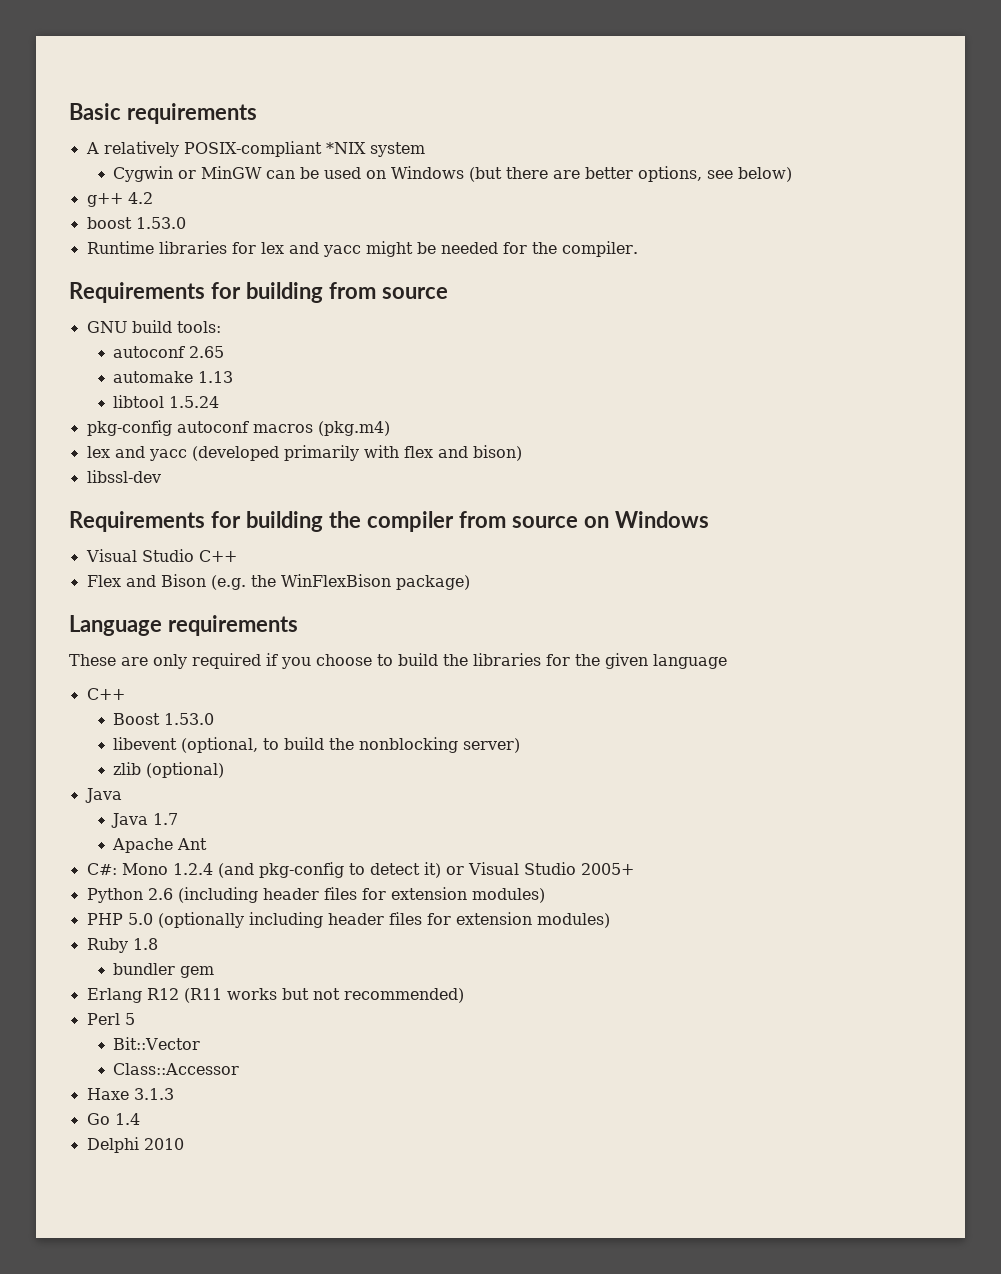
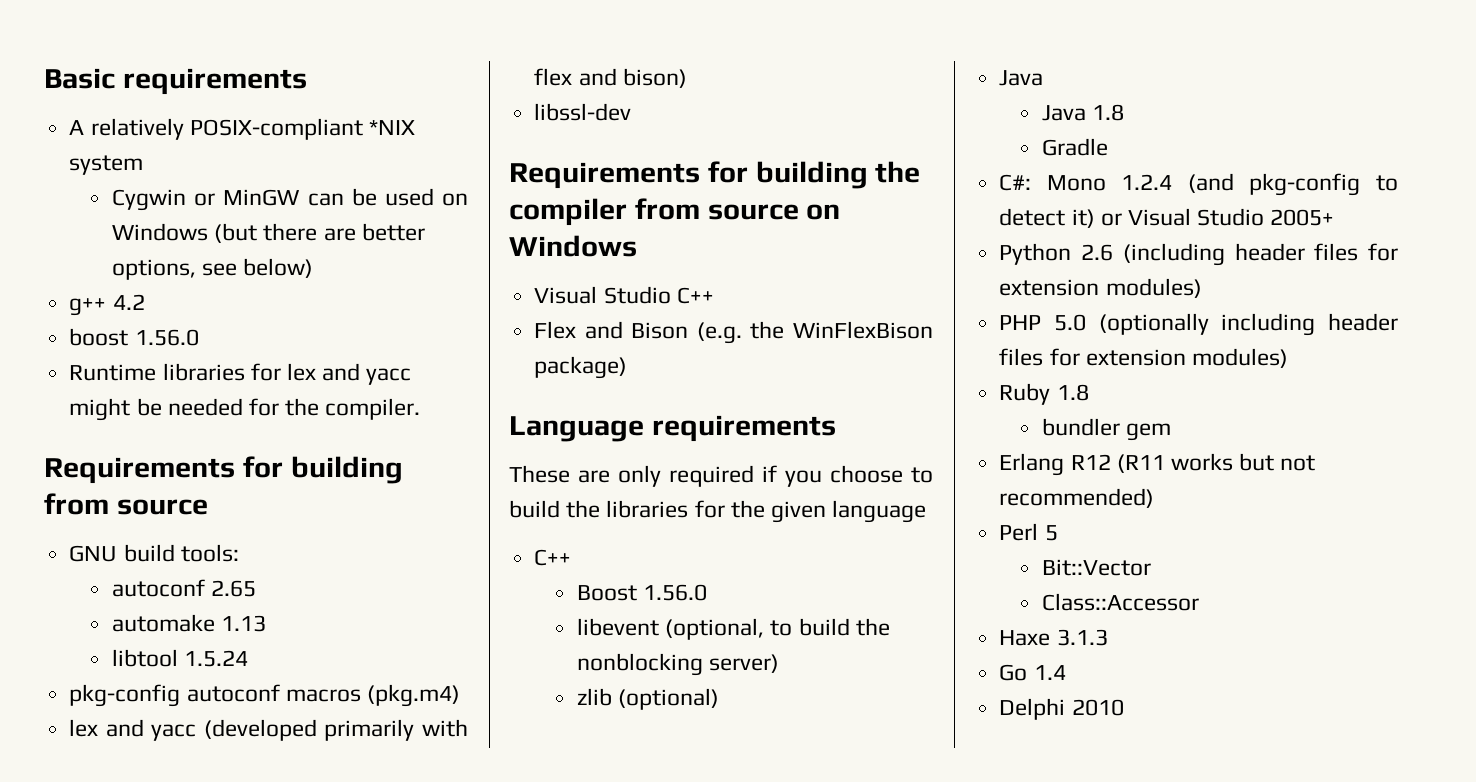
- boost 1.53.0
+ boost 1.56.0
- Boost 1.53.0
+ Boost 1.56.0
- Java 1.7
- Apache Ant
+ Java 1.8
+ Gradle

